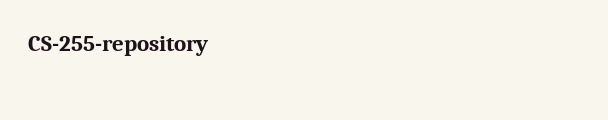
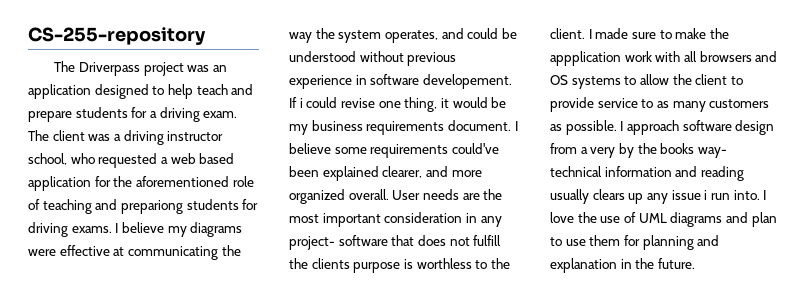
+ The Driverpass project was an application designed to help teach and prepare students for a driving exam. The client was a driving instructor school, who requested a web based application for the aforementioned role of teaching and prepariong students for driving exams. I believe my diagrams were effective at communicating the way the system operates, and could be understood without previous experience in software developement. If i could revise one thing, it would be my business requirements document. I believe some requirements could've been explained clearer, and more organized overall. User needs are the most important consideration in any project- software that does not fulfill the clients purpose is worthless to the client. I made sure to make the appplication work with all browsers and OS systems to allow the client to provide service to as many customers as possible. I approach software design from a very by the books way- technical information and reading usually clears up any issue i run into. I love the use of UML diagrams and plan to use them for planning and explanation in the future.

